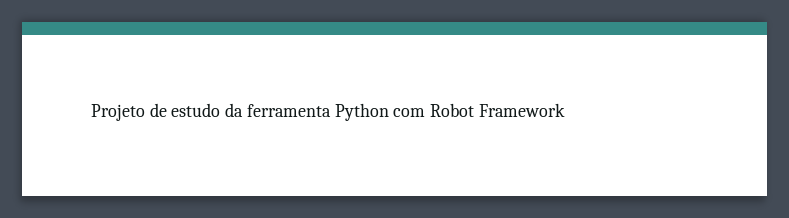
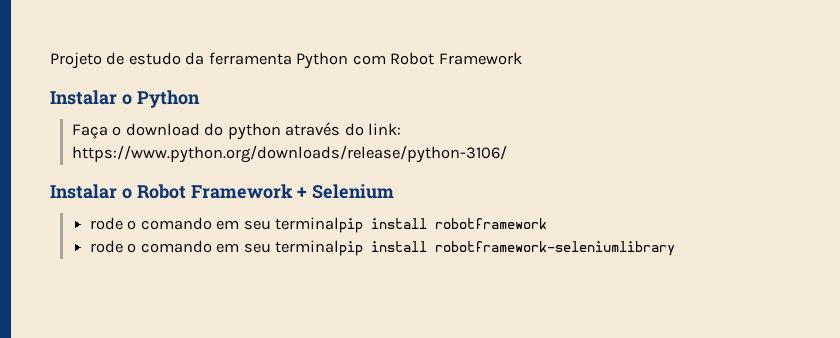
+ Instalar o Python
+ Faça o download do python através do link: https://www.python.org/downloads/release/python-3106/
+ Instalar o Robot Framework + Selenium
+ rode o comando em seu terminalpip install robotframework
+ rode o comando em seu terminalpip install robotframework-seleniumlibrary

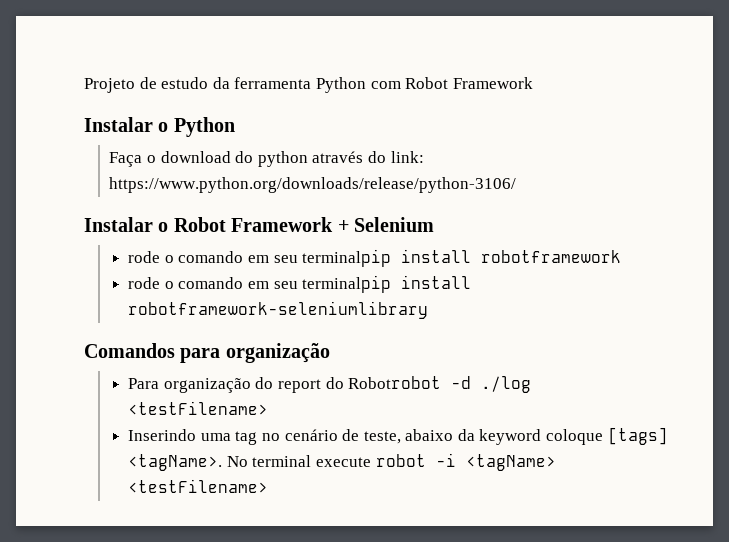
+ Comandos para organização
+ Para organização do report do Robotrobot -d ./log <testFilename>
+ Inserindo uma tag no cenário de teste, abaixo da keyword coloque [tags] <tagName>. No terminal execute robot -i <tagName> <testFilename>

